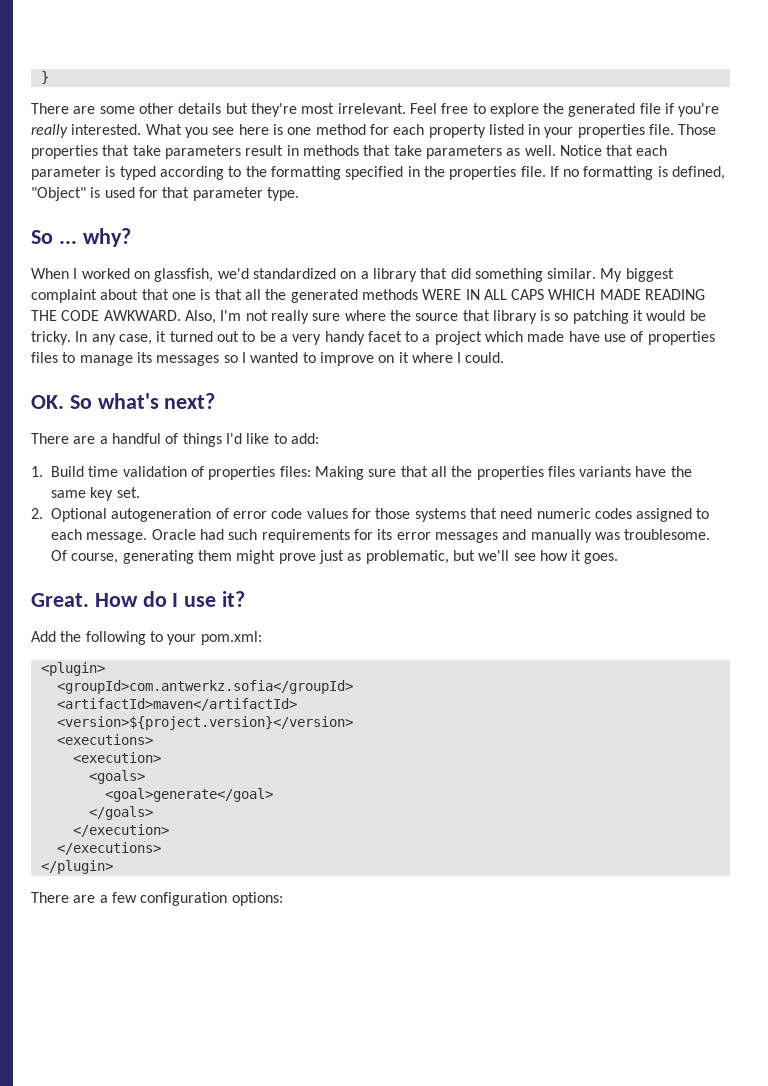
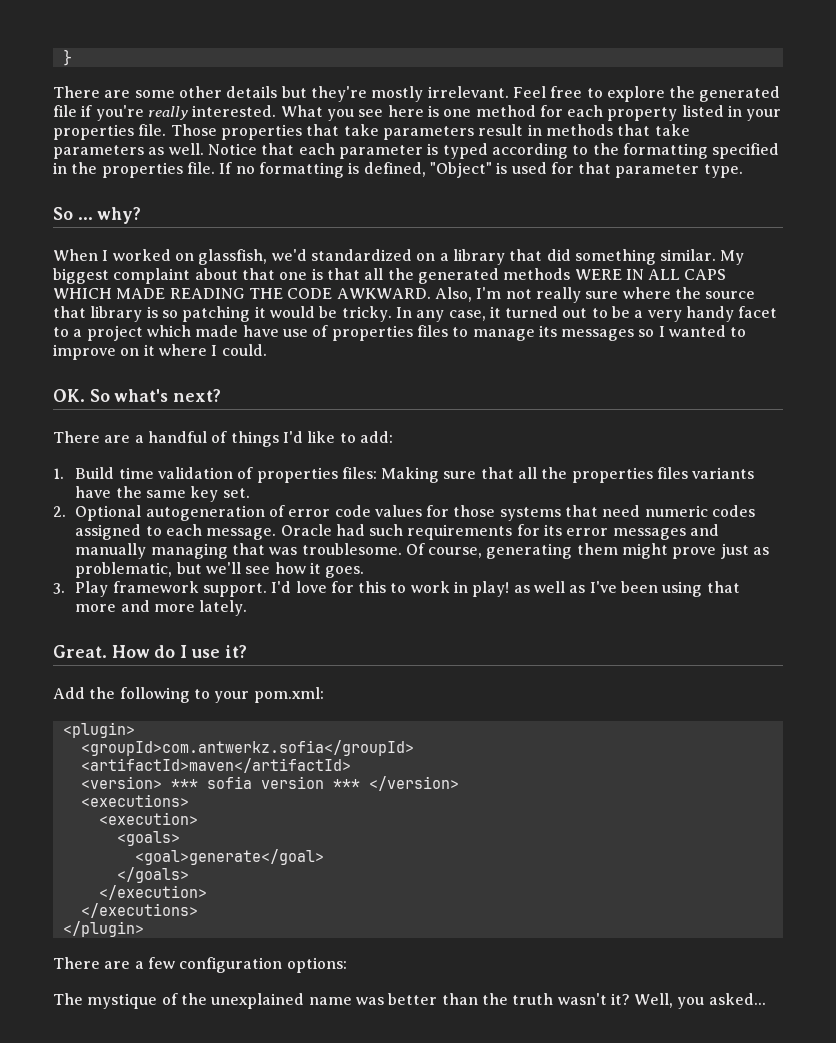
- There are some other details but they're most irrelevant.
+ There are some other details but they're mostly irrelevant.
- Oracle had such requirements for its error messages and manually was troublesome.
+ Oracle had such requirements for its error messages and manually managing that was troublesome.
+ 3. Play framework support. I'd love for this to work in play! as well as I've been using that more and more lately.
- <version>${project.version}</version>
+ <version> *** sofia version *** </version>
+ The mystique of the unexplained name was better than the truth wasn't it? Well, you asked...

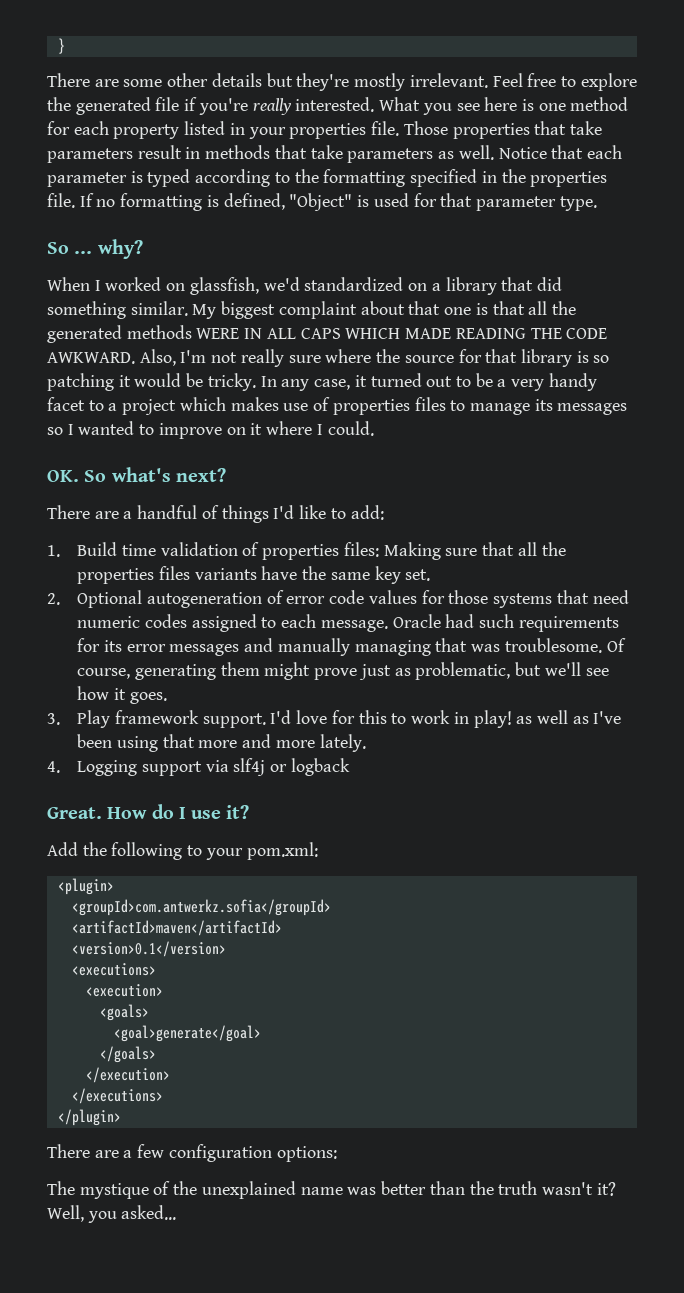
- Also, I'm not really sure where the source that library is so patching it would be tricky.
+ Also, I'm not really sure where the source for that library is so patching it would be tricky.
- In any case, it turned out to be a very handy facet to a project which made have use of properties files to manage its messages so I wanted to improve on it where I could.
+ In any case, it turned out to be a very handy facet to a project which makes use of properties files to manage its messages so I wanted to improve on it where I could.
+ 4. Logging support via slf4j or logback
- <version> *** sofia version *** </version>
+ <version>0.1</version>

